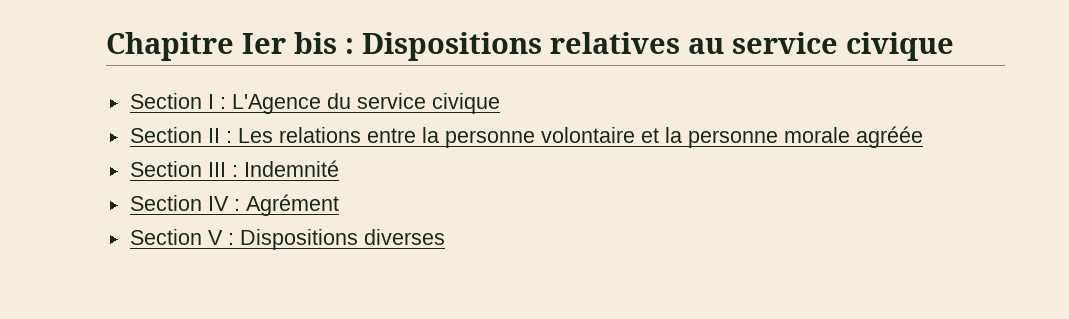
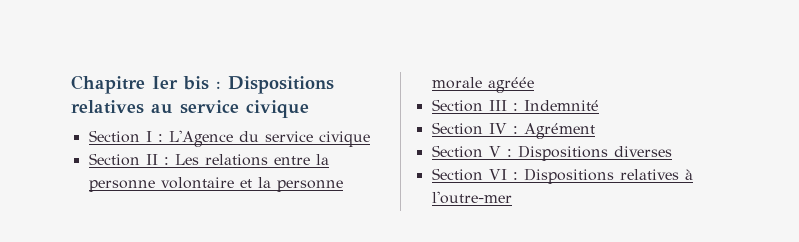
+ Section VI : Dispositions relatives à l'outre-mer

